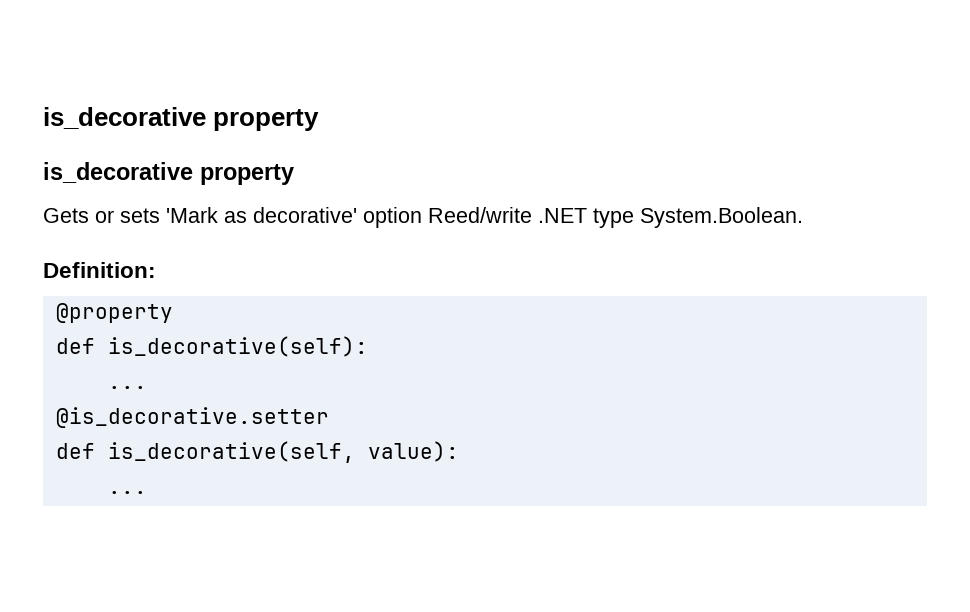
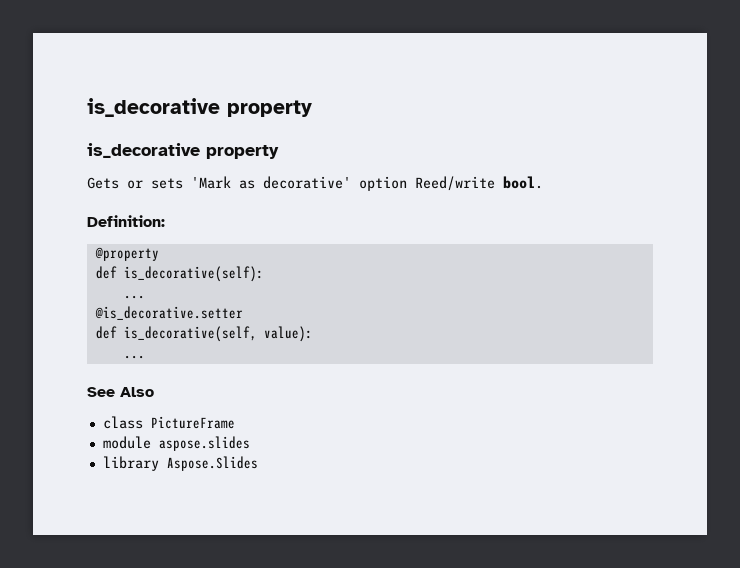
- Gets or sets 'Mark as decorative' option Reed/write .NET type System.Boolean.
+ Gets or sets 'Mark as decorative' option Reed/write bool.
+ See Also
+ class PictureFrame
+ module aspose.slides
+ library Aspose.Slides

